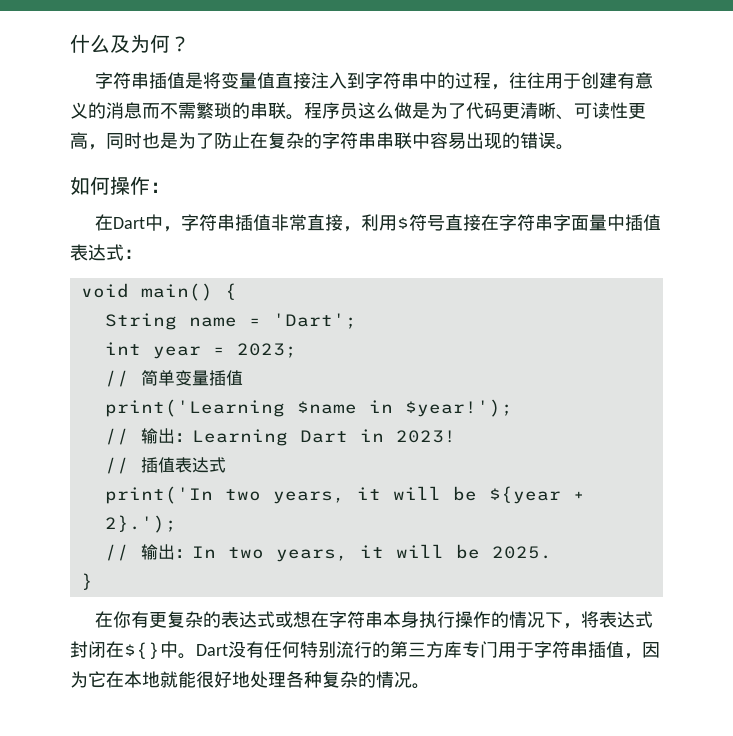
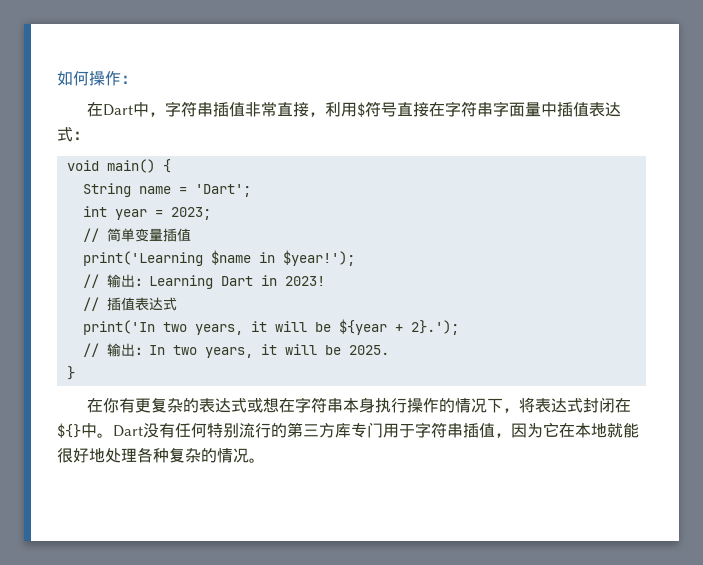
- 什么及为何？
- 字符串插值是将变量值直接注入到字符串中的过程，往往用于创建有意义的消息而不需繁琐的串联。程序员这么做是为了代码更清晰、可读性更高，同时也是为了防止在复杂的字符串串联中容易出现的错误。

